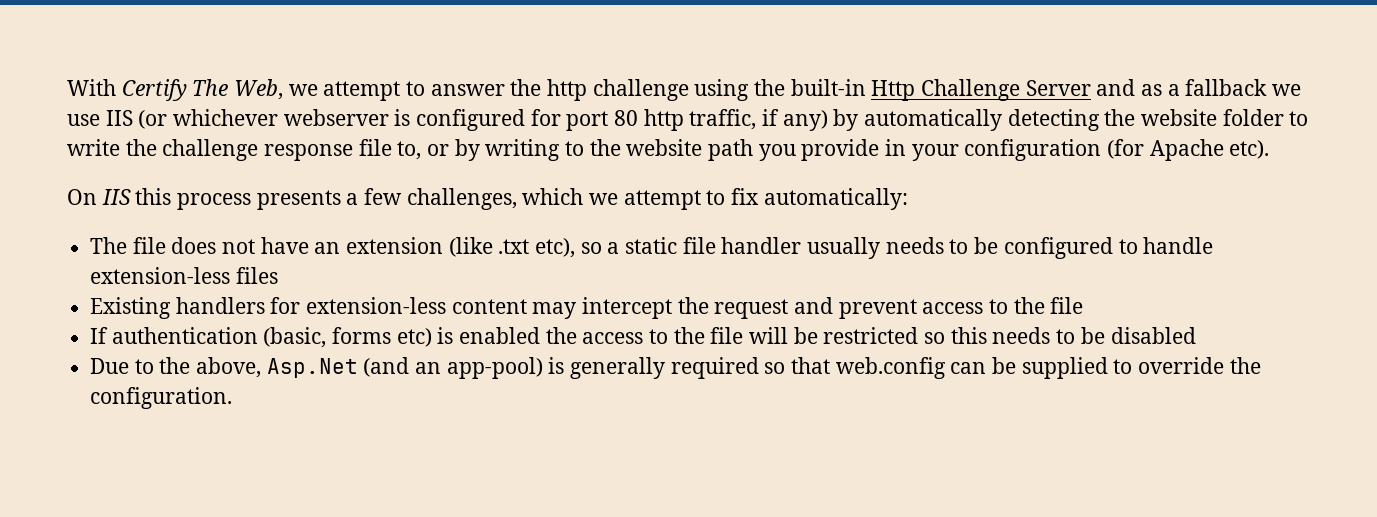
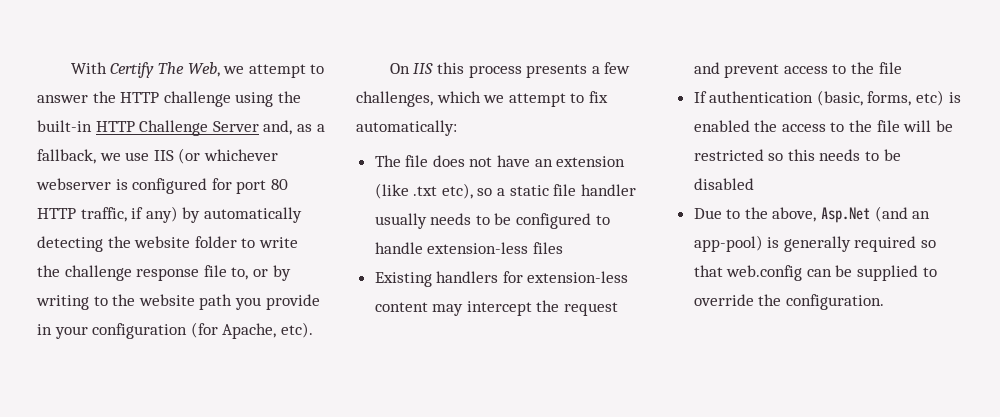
- With Certify The Web, we attempt to answer the http challenge using the built-in Http Challenge Server and as a fallback we use IIS (or whichever webserver is configured for port 80 http traffic, if any) by automatically detecting the website folder to write the challenge response file to, or by writing to the website path you provide in your configuration (for Apache etc).
+ With Certify The Web, we attempt to answer the HTTP challenge using the built-in HTTP Challenge Server and, as a fallback, we use IIS (or whichever webserver is configured for port 80 HTTP traffic, if any) by automatically detecting the website folder to write the challenge response file to, or by writing to the website path you provide in your configuration (for Apache, etc).
- If authentication (basic, forms etc) is enabled the access to the file will be restricted so this needs to be disabled
+ If authentication (basic, forms, etc) is enabled the access to the file will be restricted so this needs to be disabled

